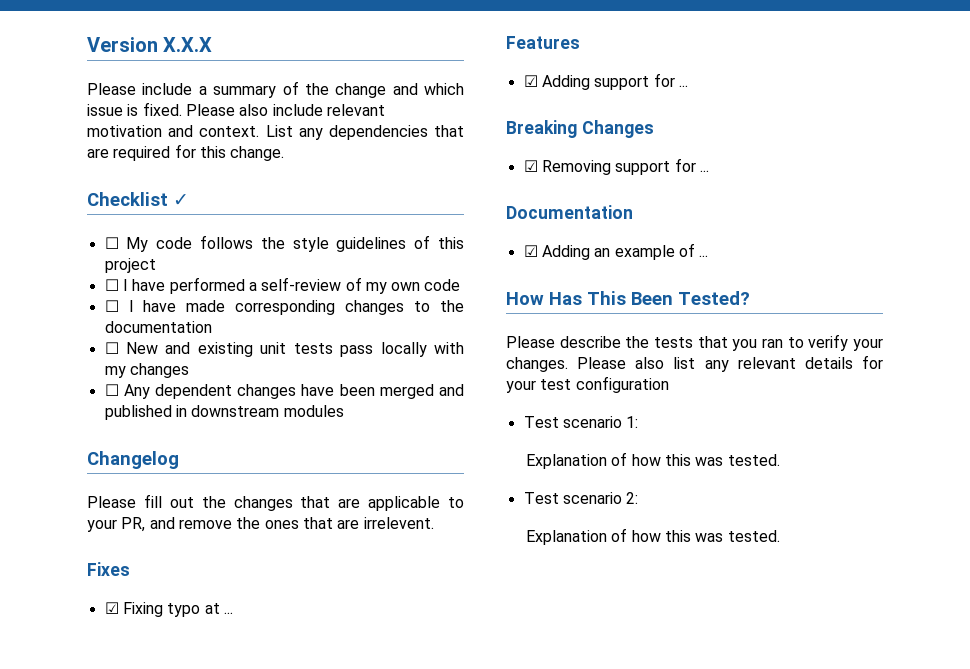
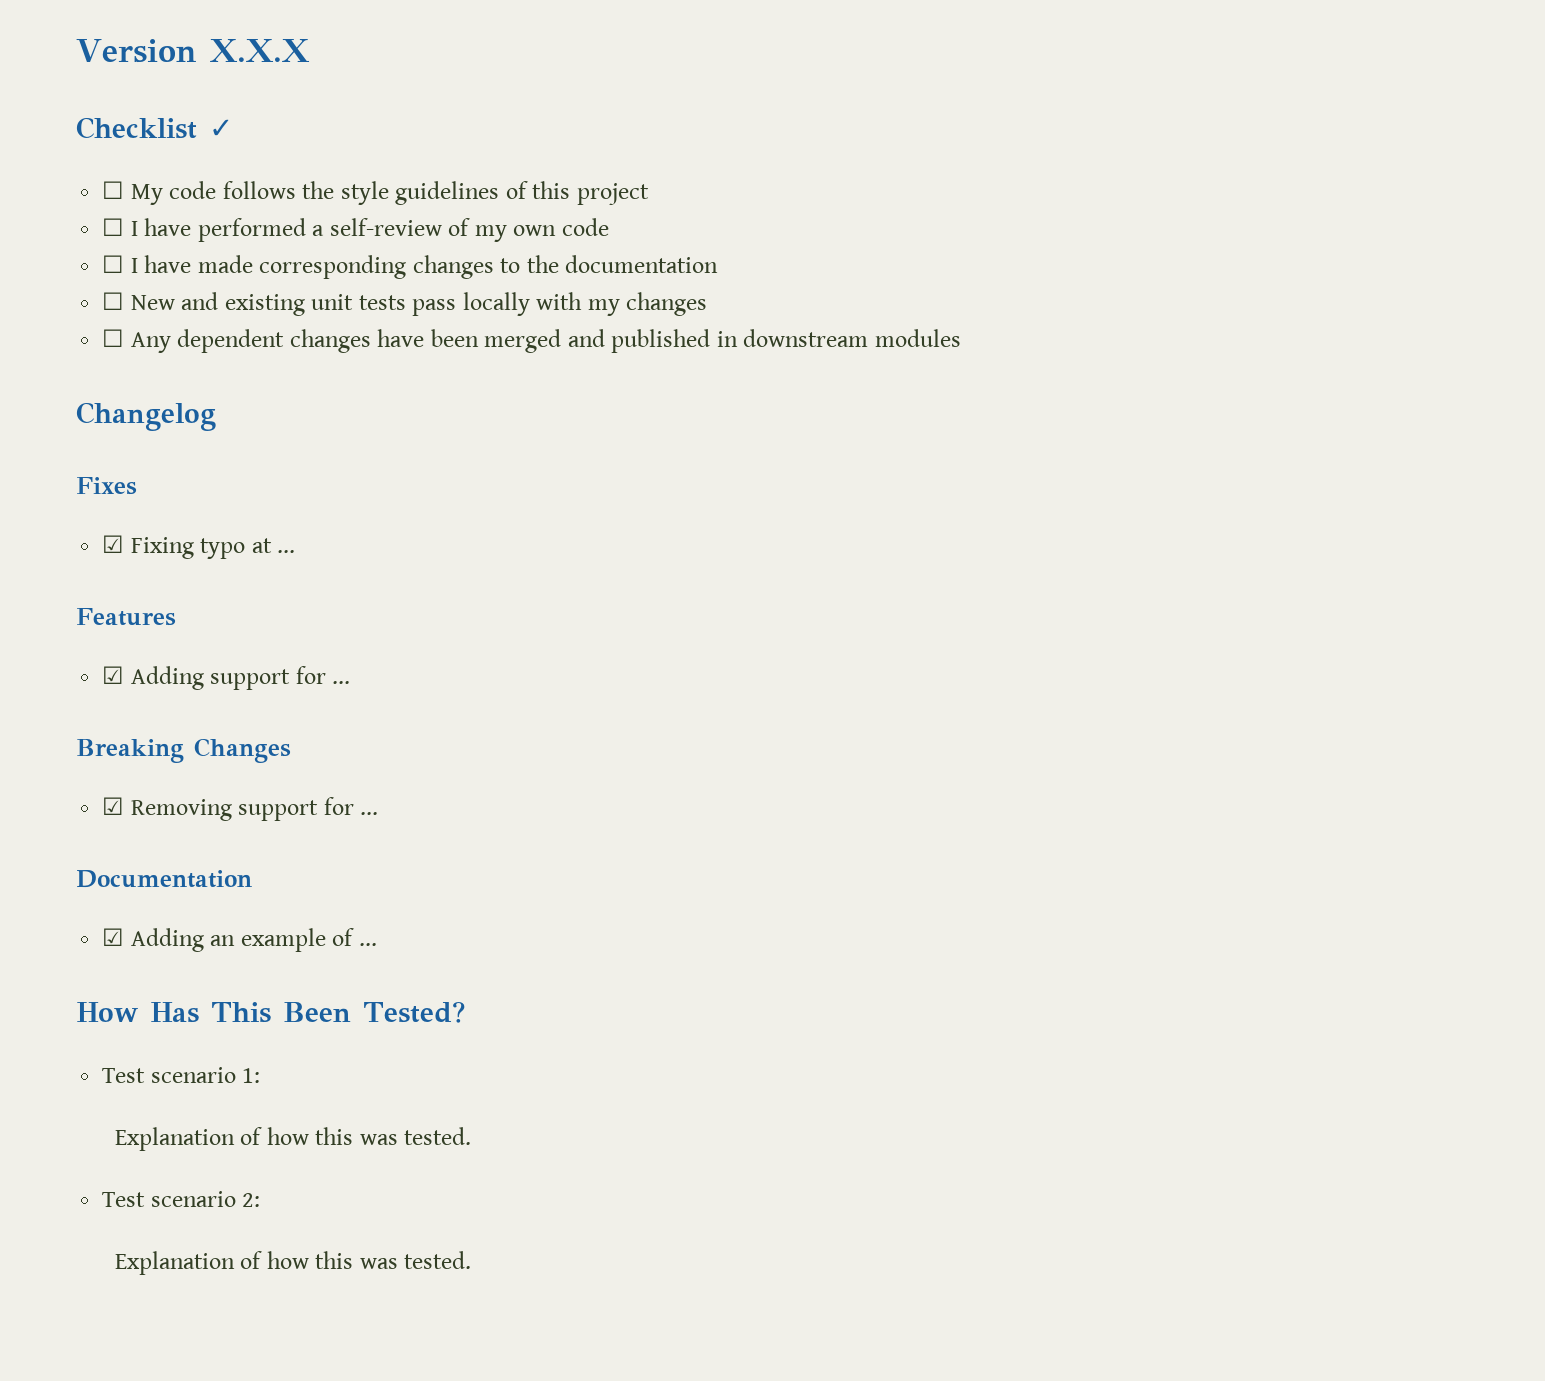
- Please include a summary of the change and which issue is fixed. Please also include relevant motivation and context. List any dependencies that are required for this change.
- Please fill out the changes that are applicable to your PR, and remove the ones that are irrelevent.
- Please describe the tests that you ran to verify your changes. Please also list any relevant details for your test configuration

